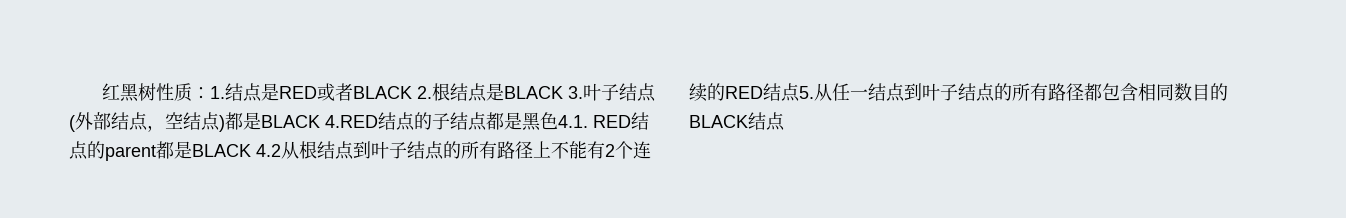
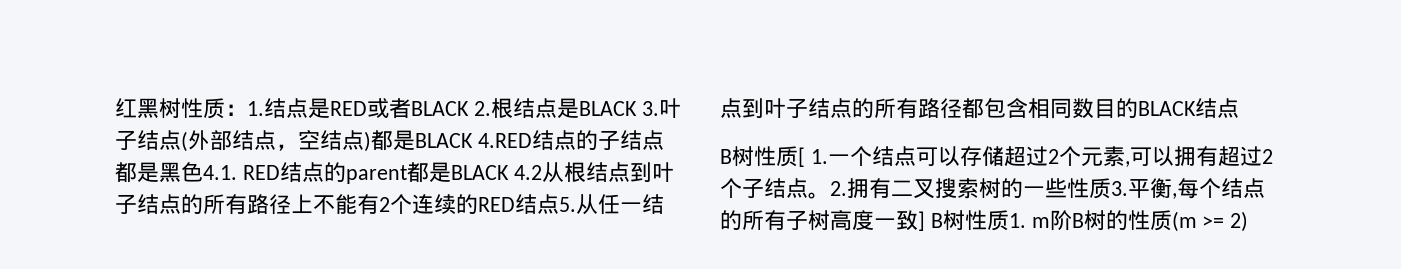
+ B树性质[ 1.一个结点可以存储超过2个元素,可以拥有超过2个子结点。2.拥有二叉搜索树的一些性质3.平衡,每个结点的所有子树高度一致] B树性质1. m阶B树的性质(m >= 2)

